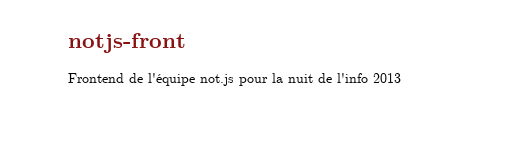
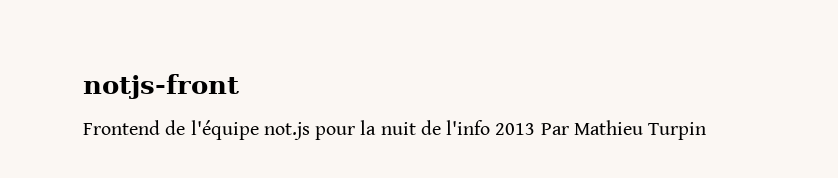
- Frontend de l'équipe not.js pour la nuit de l'info 2013
+ Frontend de l'équipe not.js pour la nuit de l'info 2013 Par Mathieu Turpin

